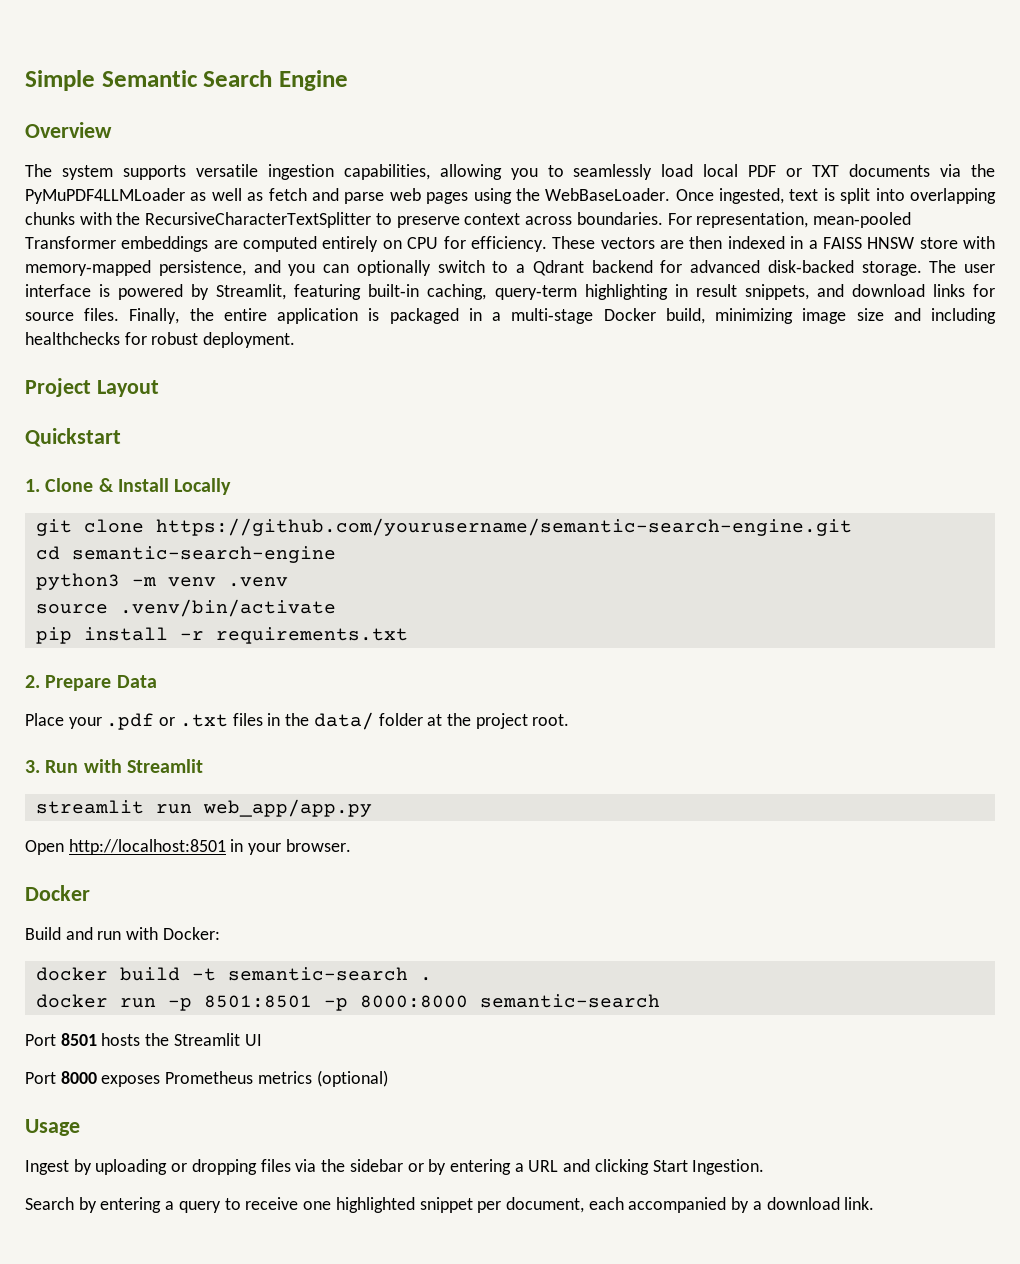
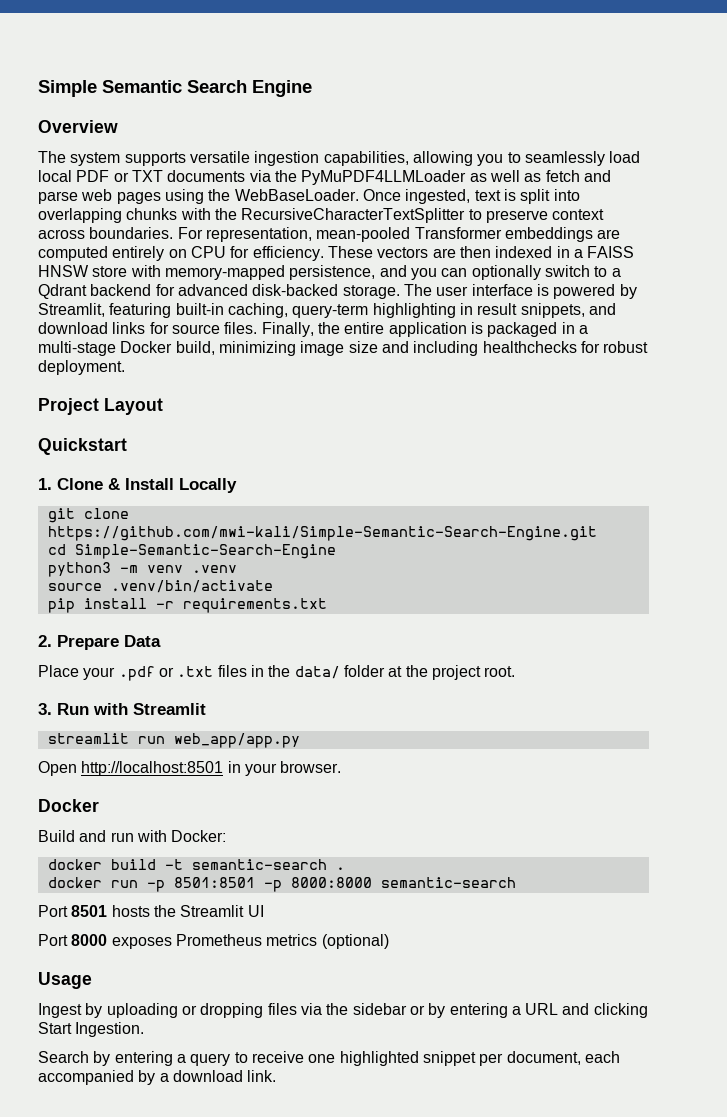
- git clone https://github.com/yourusername/semantic-search-engine.git
+ git clone https://github.com/mwi-kali/Simple-Semantic-Search-Engine.git
- cd semantic-search-engine
+ cd Simple-Semantic-Search-Engine

